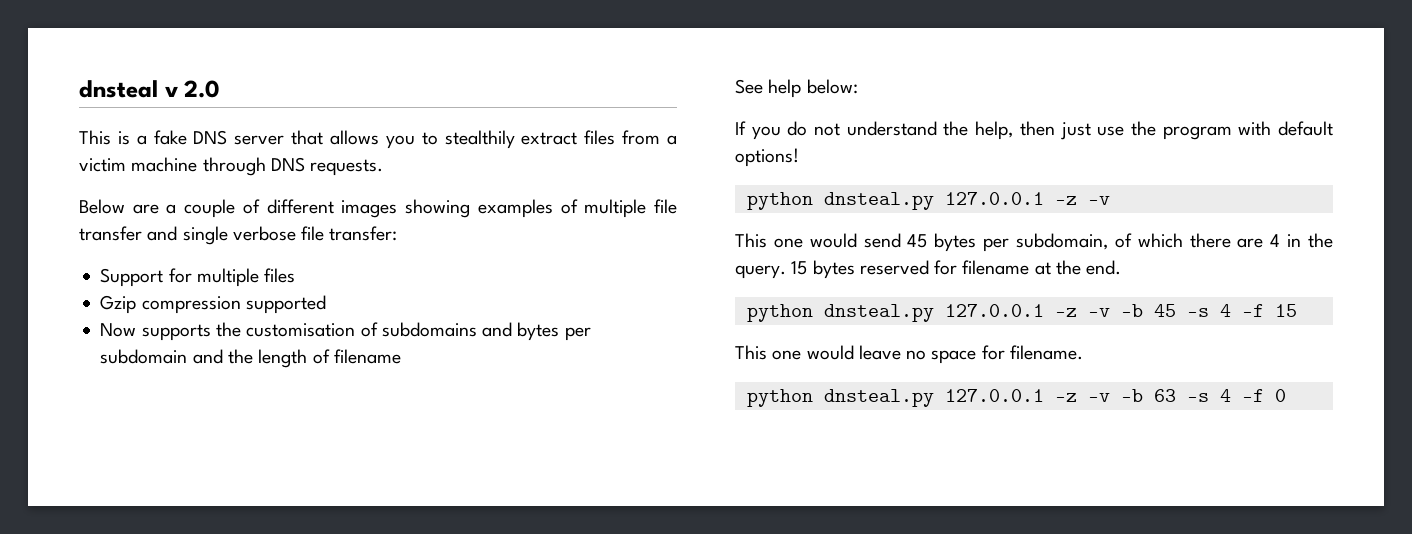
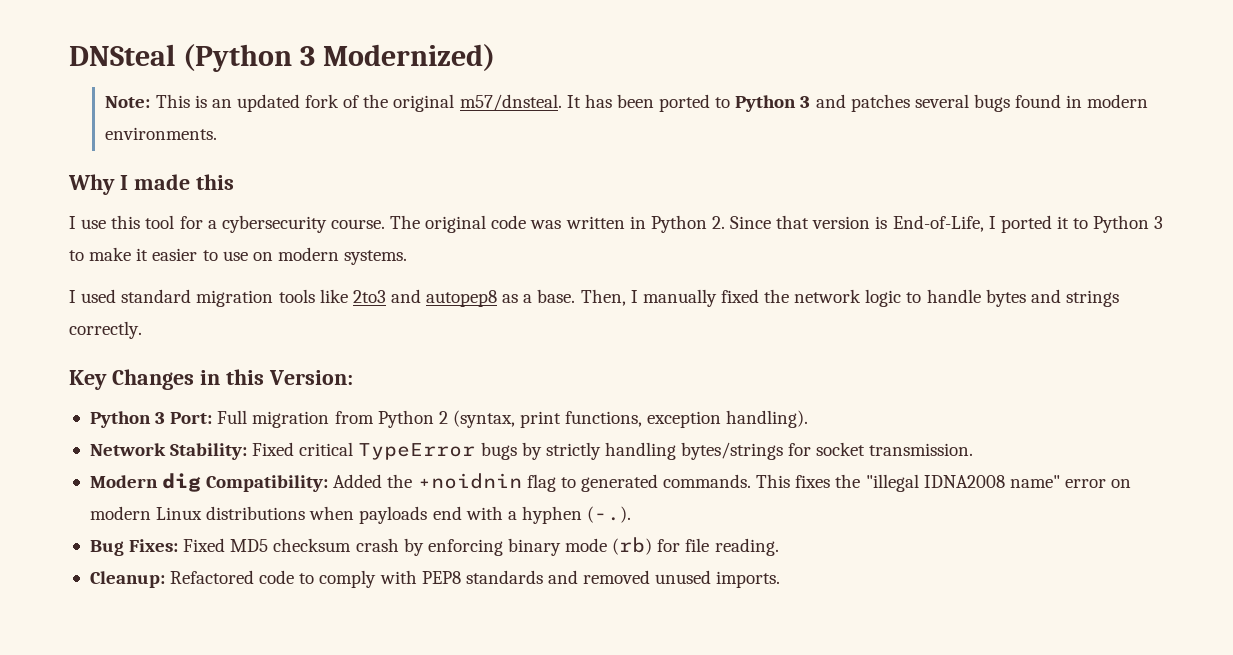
- dnsteal v 2.0
- This is a fake DNS server that allows you to stealthily extract files from a victim machine through DNS requests.
- Below are a couple of different images showing examples of multiple file transfer and single verbose file transfer:
- Support for multiple files
- Gzip compression supported
- Now supports the customisation of subdomains and bytes per subdomain and the length of filename
- See help below:
- If you do not understand the help, then just use the program with default options!
- python dnsteal.py 127.0.0.1 -z -v
- This one would send 45 bytes per subdomain, of which there are 4 in the query. 15 bytes reserved for filename at the end.
- python dnsteal.py 127.0.0.1 -z -v -b 45 -s 4 -f 15
- This one would leave no space for filename.
- python dnsteal.py 127.0.0.1 -z -v -b 63 -s 4 -f 0
+ DNSteal (Python 3 Modernized)
+ Note: This is an updated fork of the original m57/dnsteal. It has been ported to Python 3 and patches several bugs found in modern environments.
+ Why I made this
+ I use this tool for a cybersecurity course. The original code was written in Python 2. Since that version is End-of-Life, I ported it to Python 3 to make it easier to use on modern systems.
+ I used standard migration tools like 2to3 and autopep8 as a base. Then, I manually fixed the network logic to handle bytes and strings correctly.
+ Key Changes in this Version:
+ Python 3 Port: Full migration from Python 2 (syntax, print functions, exception handling).
+ Network Stability: Fixed critical TypeError bugs by strictly handling bytes/strings for socket transmission.
+ Modern dig Compatibility: Added the +noidnin flag to generated commands. This fixes the "illegal IDNA2008 name" error on modern Linux distributions when payloads end with a hyphen (-.).
+ Bug Fixes: Fixed MD5 checksum crash by enforcing binary mode (rb) for file reading.
+ Cleanup: Refactored code to comply with PEP8 standards and removed unused imports.

